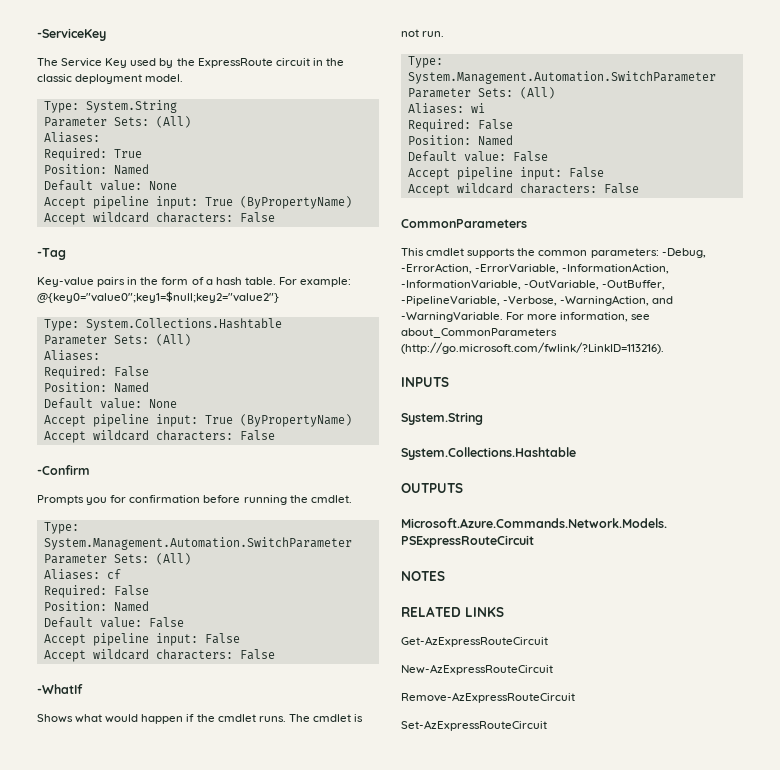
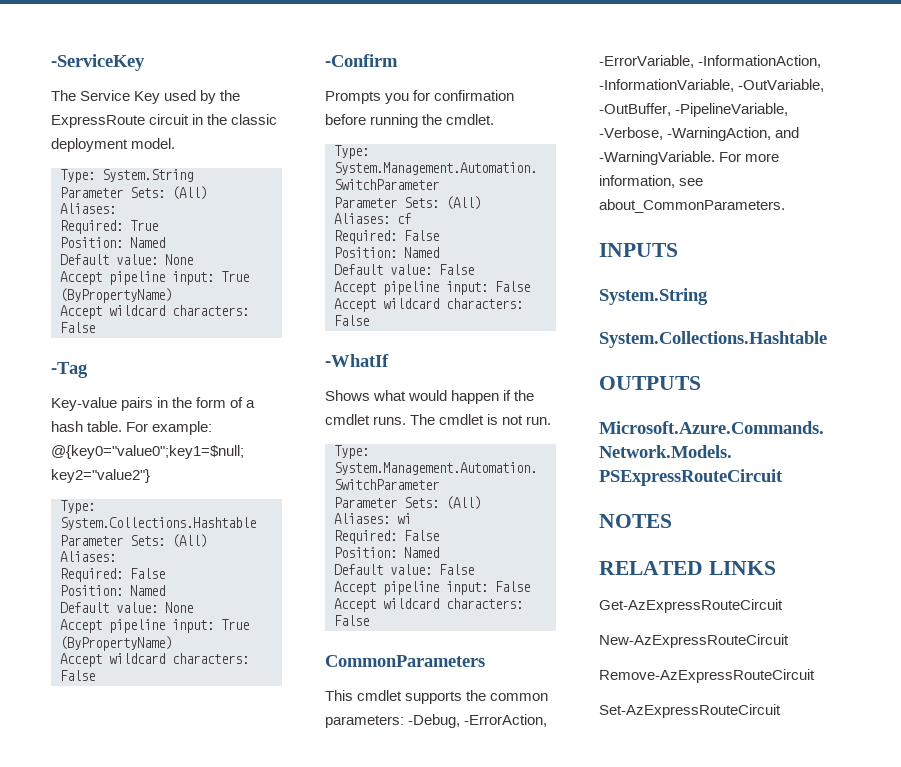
- For more information, see about_CommonParameters (http://go.microsoft.com/fwlink/?LinkID=113216).
+ For more information, see about_CommonParameters.

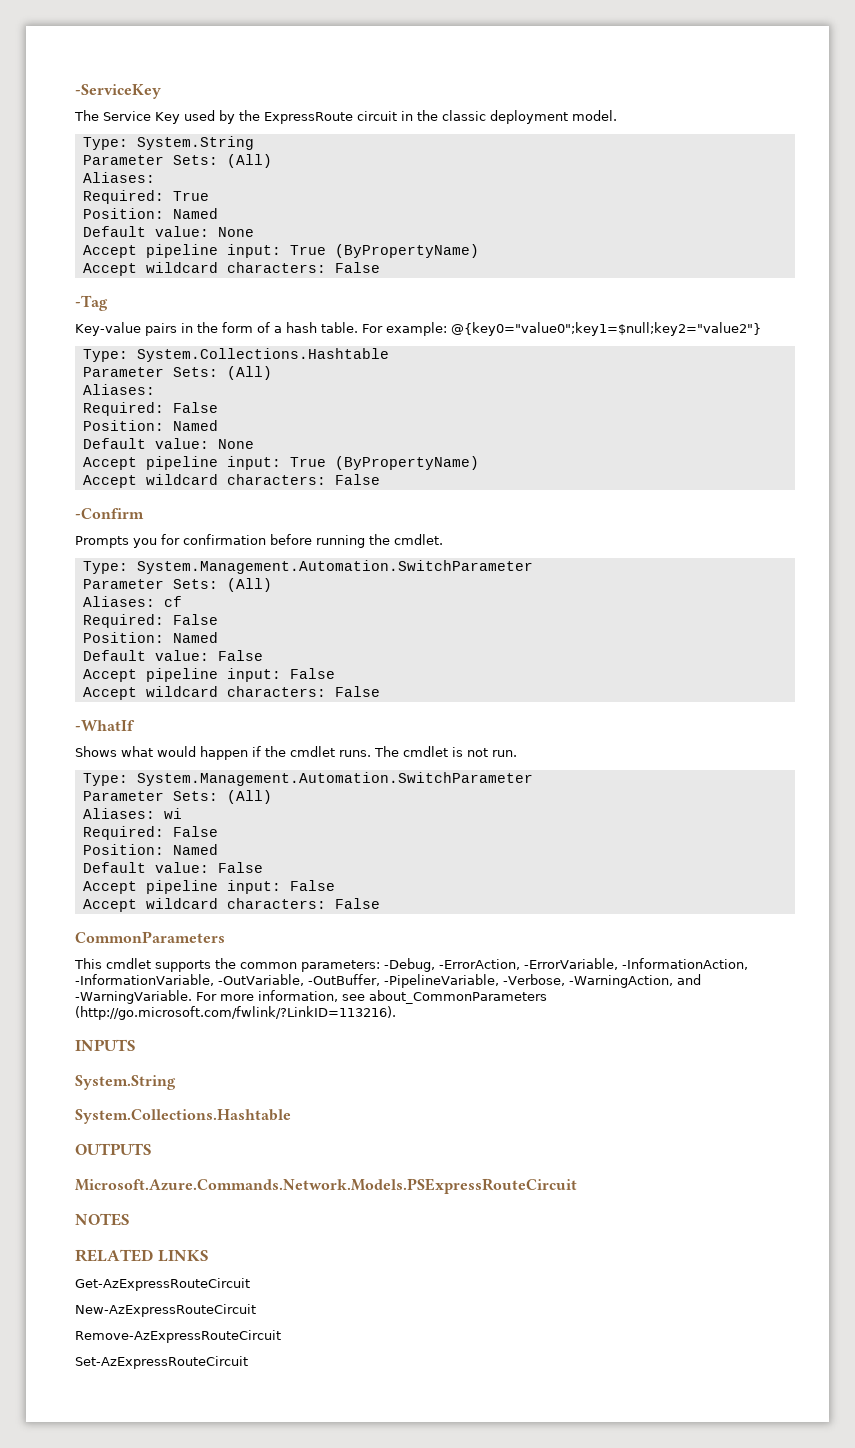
- For more information, see about_CommonParameters.
+ For more information, see about_CommonParameters (http://go.microsoft.com/fwlink/?LinkID=113216).

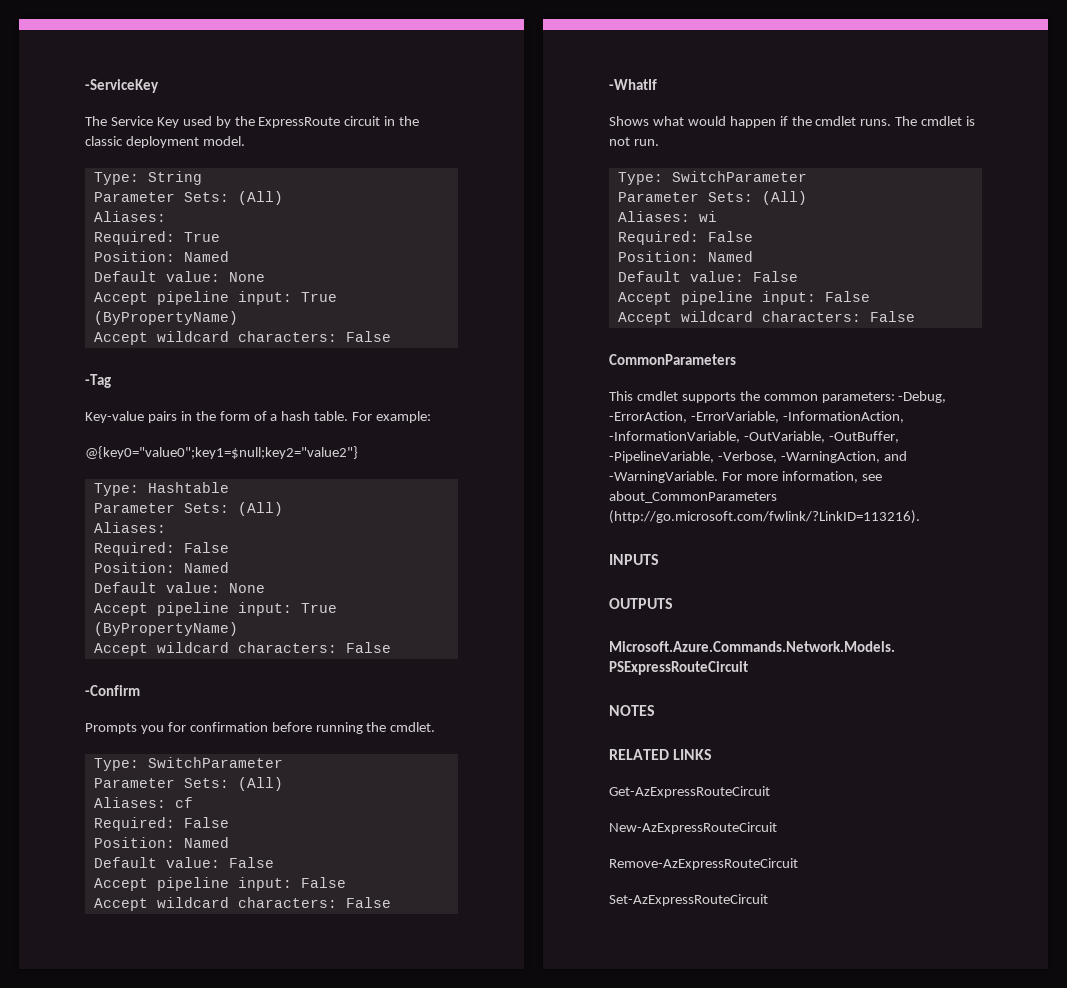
- Type: System.String
+ Type: String
- For example: @{key0="value0";key1=$null;key2="value2"}
+ For example:
+ @{key0="value0";key1=$null;key2="value2"}
- Type: System.Collections.Hashtable
+ Type: Hashtable
  Prompts you for confirmation before running the cmdlet.
- Type: System.Management.Automation.SwitchParameter
+ Type: SwitchParameter
  The cmdlet is not run.
- Type: System.Management.Automation.SwitchParameter
+ Type: SwitchParameter
  INPUTS
- System.String
- System.Collections.Hashtable

